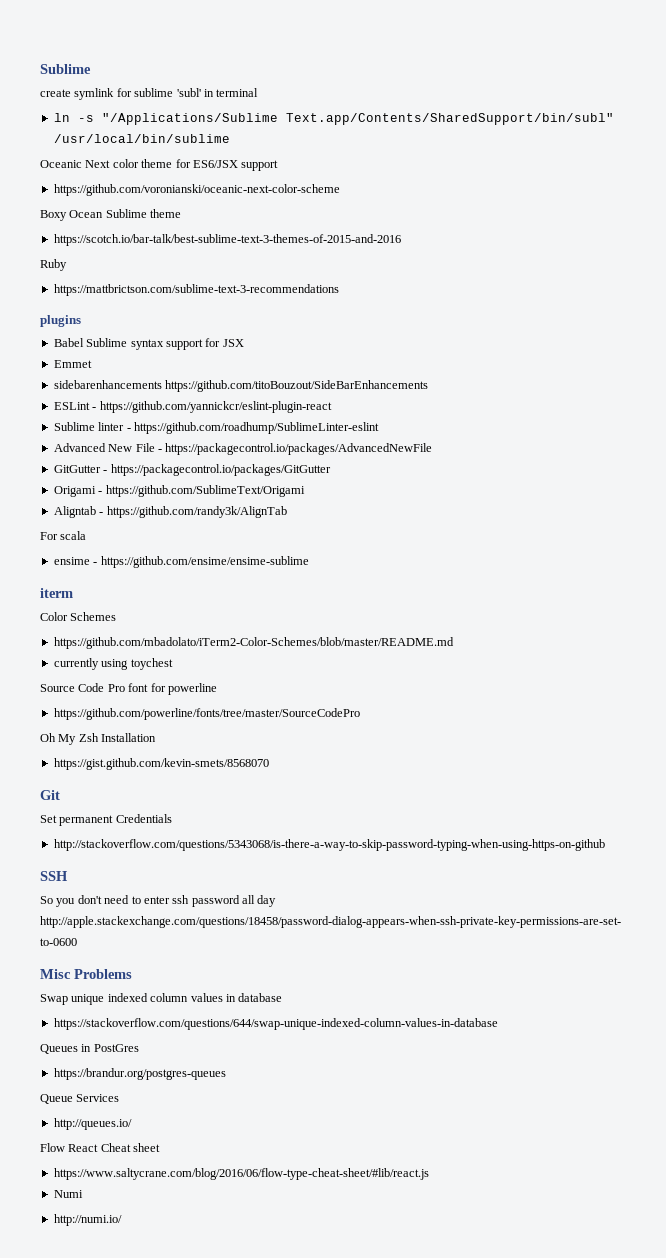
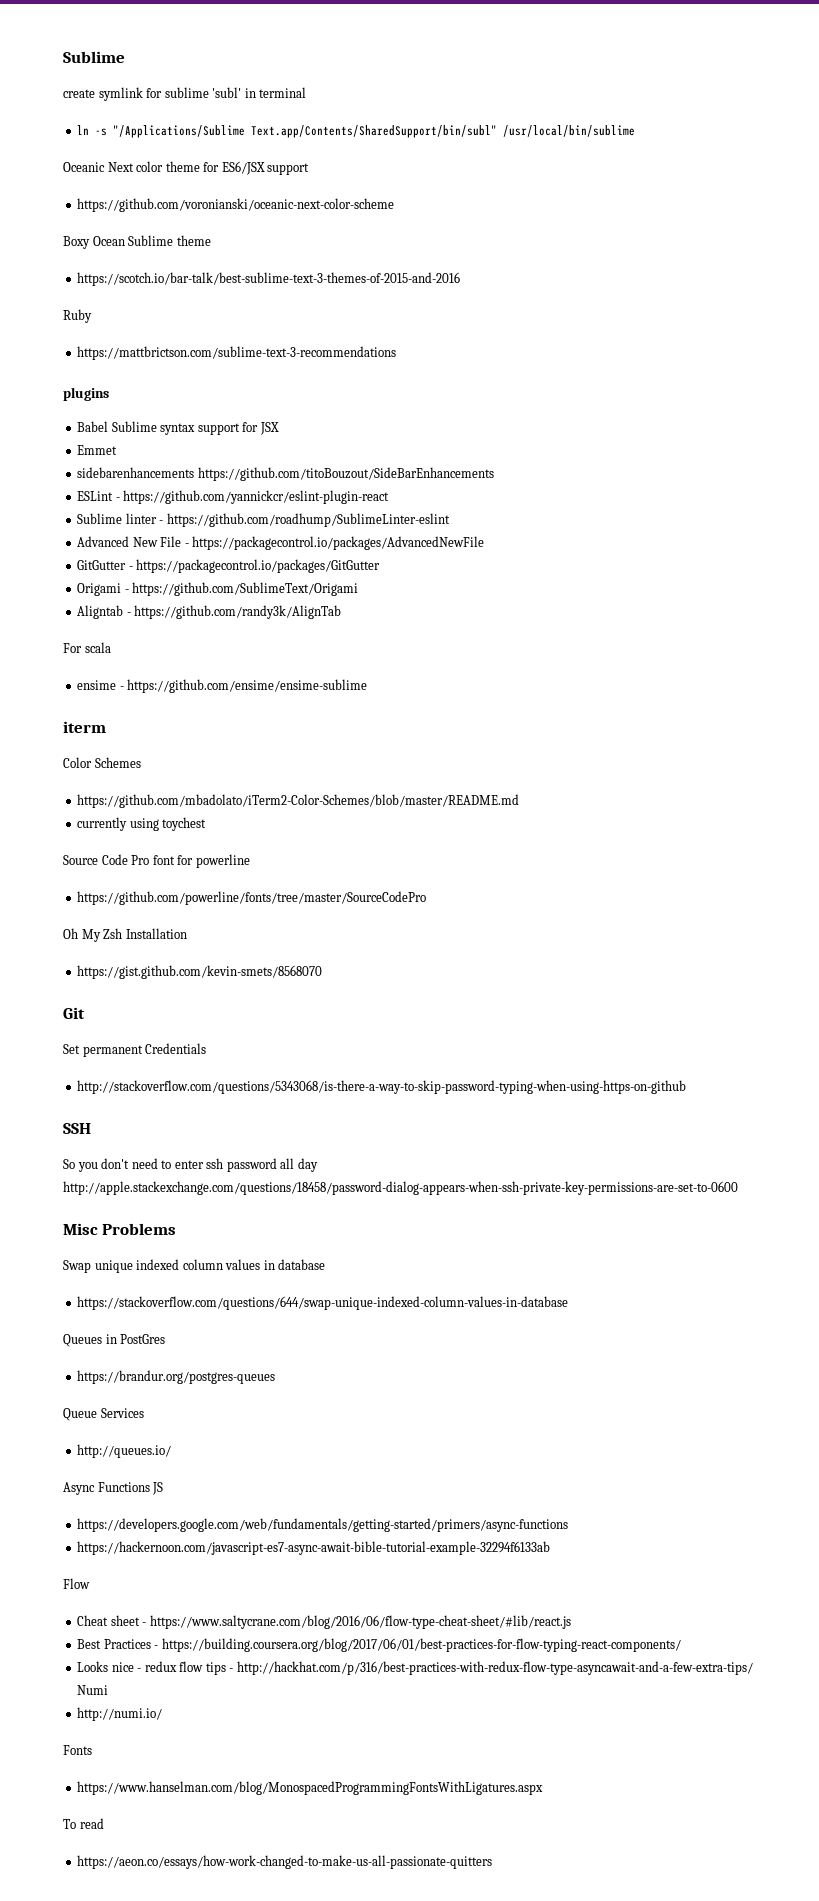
+ Async Functions JS
+ https://developers.google.com/web/fundamentals/getting-started/primers/async-functions
+ https://hackernoon.com/javascript-es7-async-await-bible-tutorial-example-32294f6133ab
- Flow React Cheat sheet
- https://www.saltycrane.com/blog/2016/06/flow-type-cheat-sheet/#lib/react.js
+ Flow
+ Cheat sheet - https://www.saltycrane.com/blog/2016/06/flow-type-cheat-sheet/#lib/react.js
- Numi
+ Best Practices - https://building.coursera.org/blog/2017/06/01/best-practices-for-flow-typing-react-components/
+ Looks nice - redux flow tips - http://hackhat.com/p/316/best-practices-with-redux-flow-type-asyncawait-and-a-few-extra-tips/ Numi
  http://numi.io/
+ Fonts
+ https://www.hanselman.com/blog/MonospacedProgrammingFontsWithLigatures.aspx
+ To read
+ https://aeon.co/essays/how-work-changed-to-make-us-all-passionate-quitters

